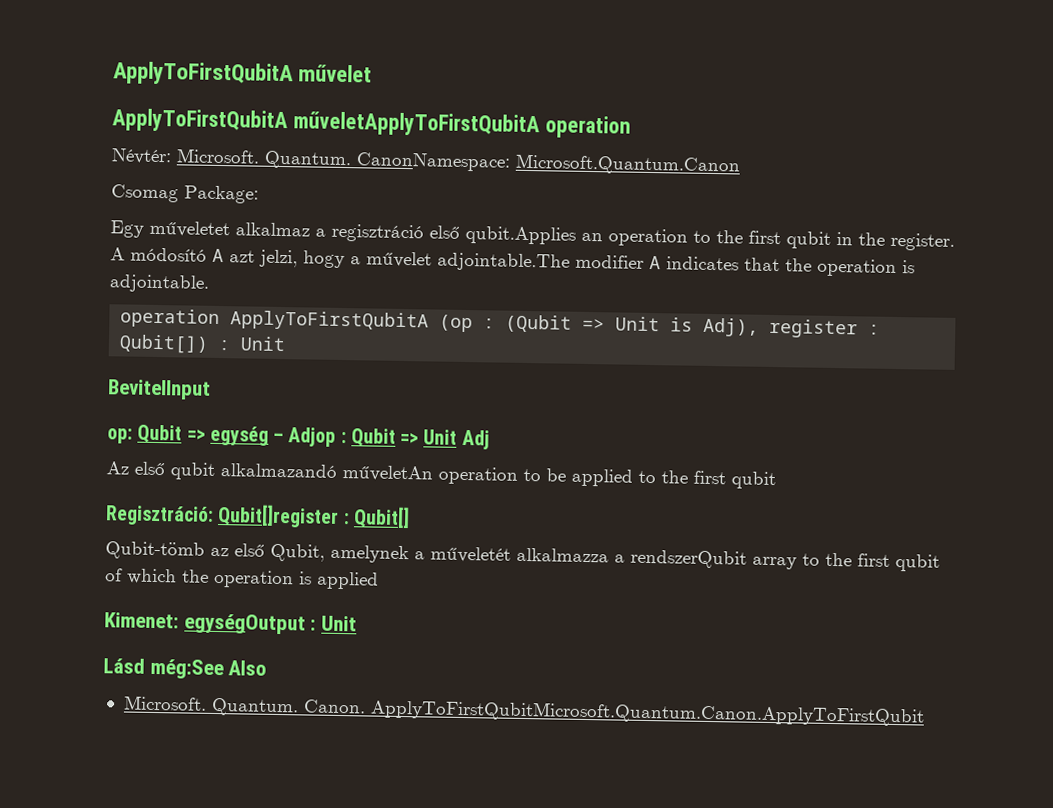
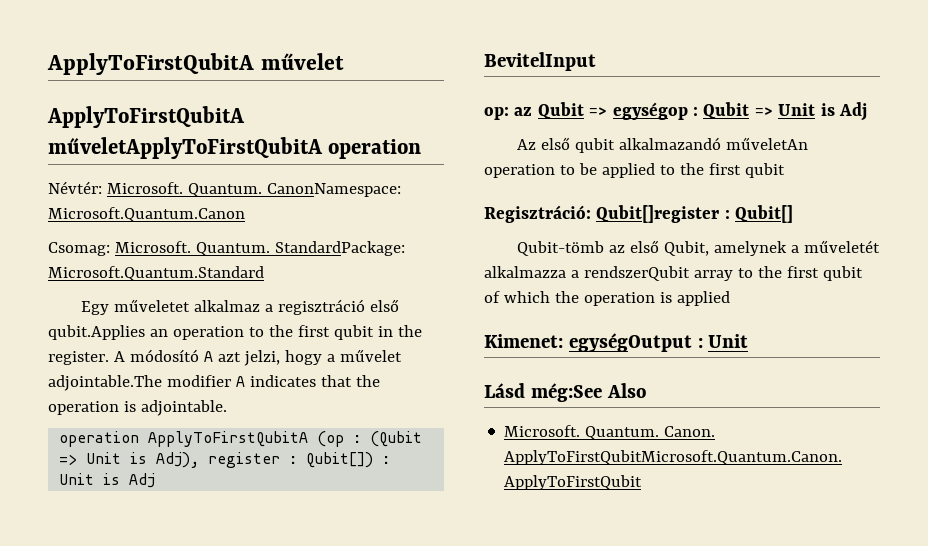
- Csomag Package:
+ Csomag: Microsoft. Quantum. StandardPackage: Microsoft.Quantum.Standard
- operation ApplyToFirstQubitA (op : (Qubit => Unit is Adj), register : Qubit[]) : Unit
+ operation ApplyToFirstQubitA (op : (Qubit => Unit is Adj), register : Qubit[]) : Unit is Adj
- op: Qubit => egység – Adjop : Qubit => Unit Adj
+ op: az Qubit => egységop : Qubit => Unit is Adj

